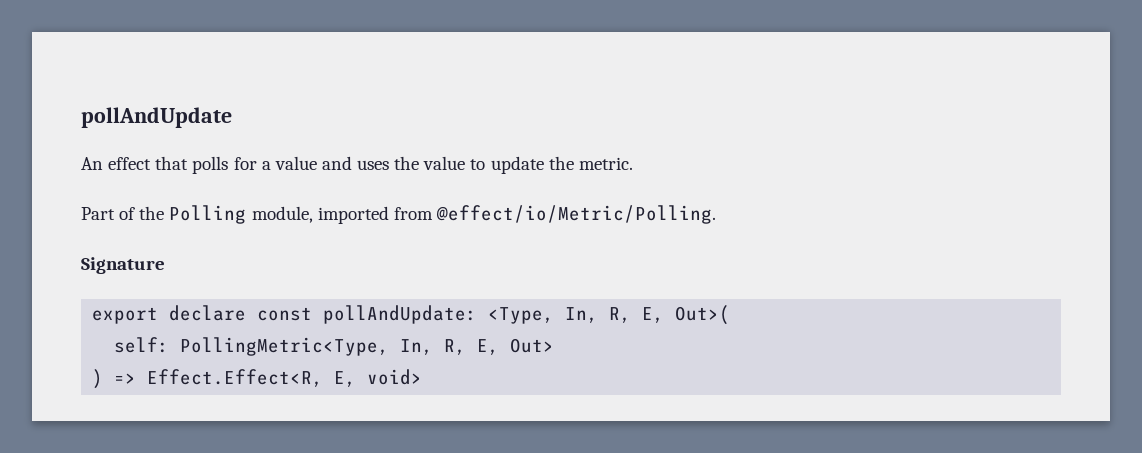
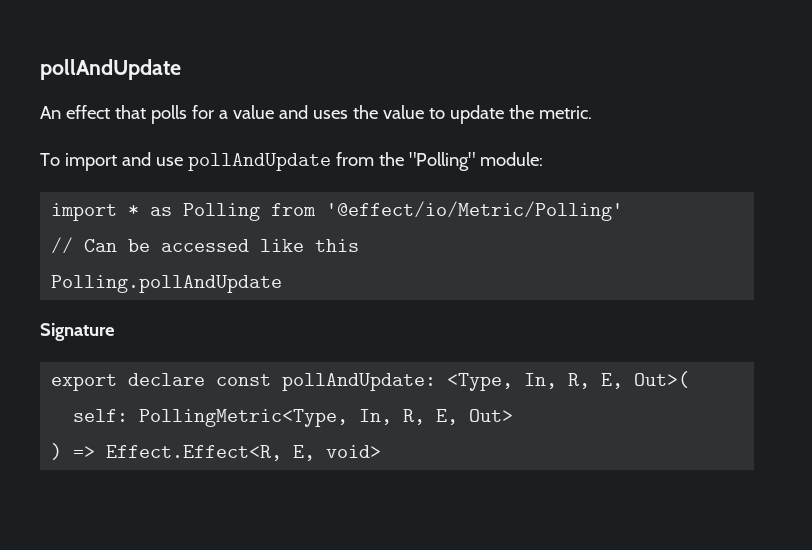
- Part of the Polling module, imported from @effect/io/Metric/Polling.
+ To import and use pollAndUpdate from the "Polling" module:
+ import * as Polling from '@effect/io/Metric/Polling'
+ // Can be accessed like this
+ Polling.pollAndUpdate

